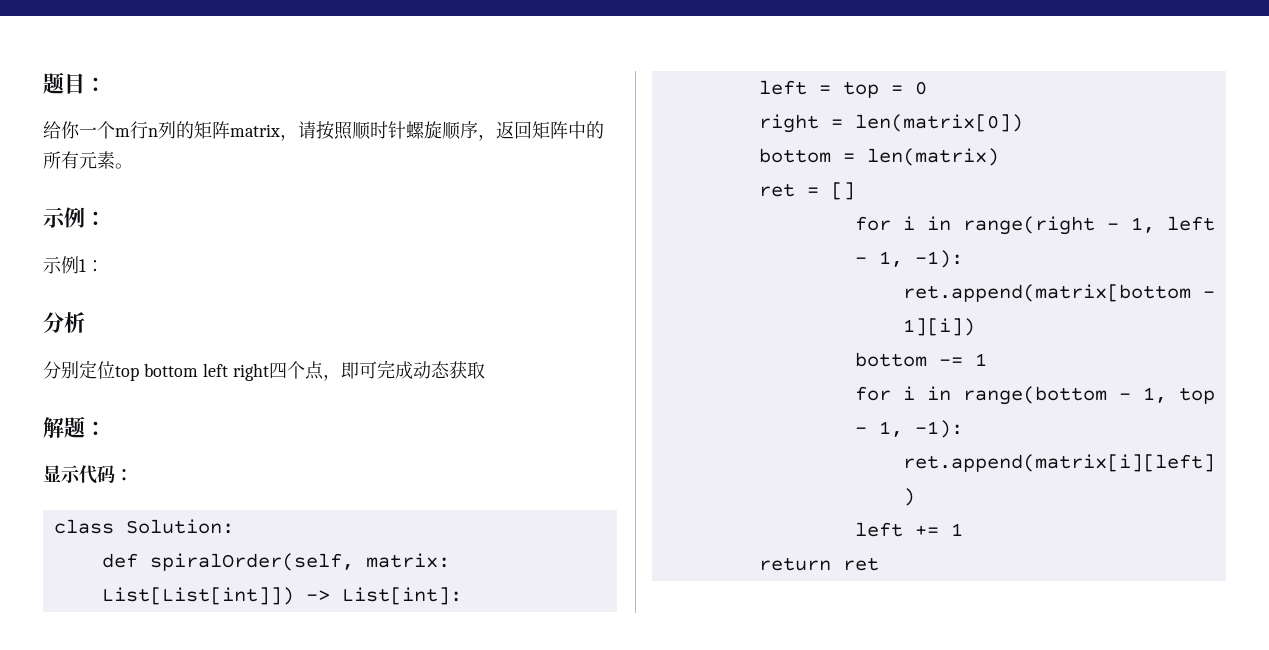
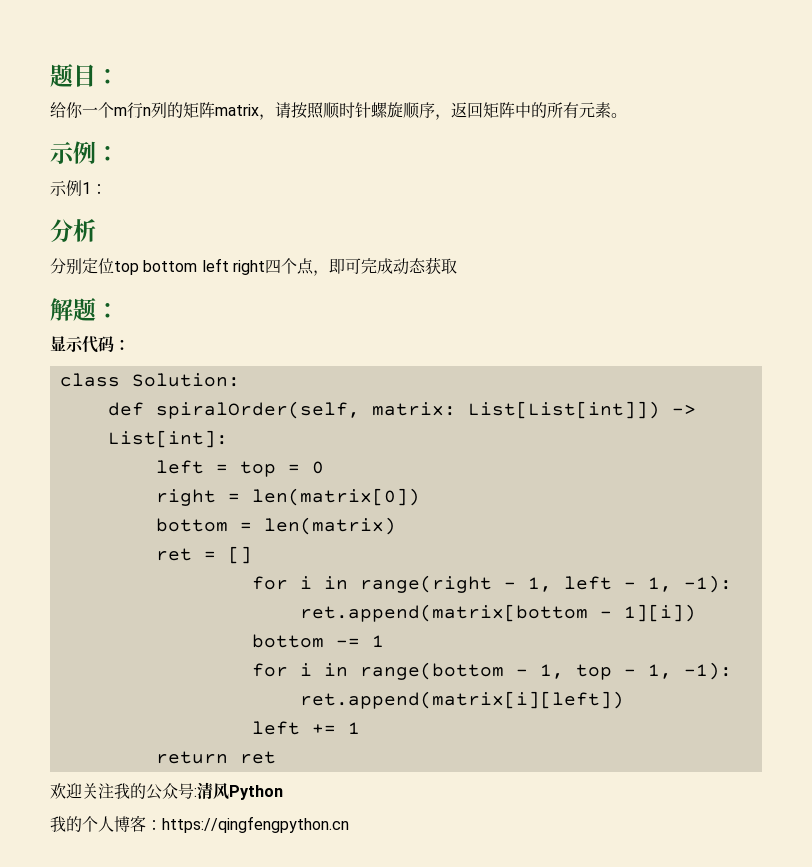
+ 欢迎关注我的公众号:清风Python
+ 我的个人博客：https://qingfengpython.cn

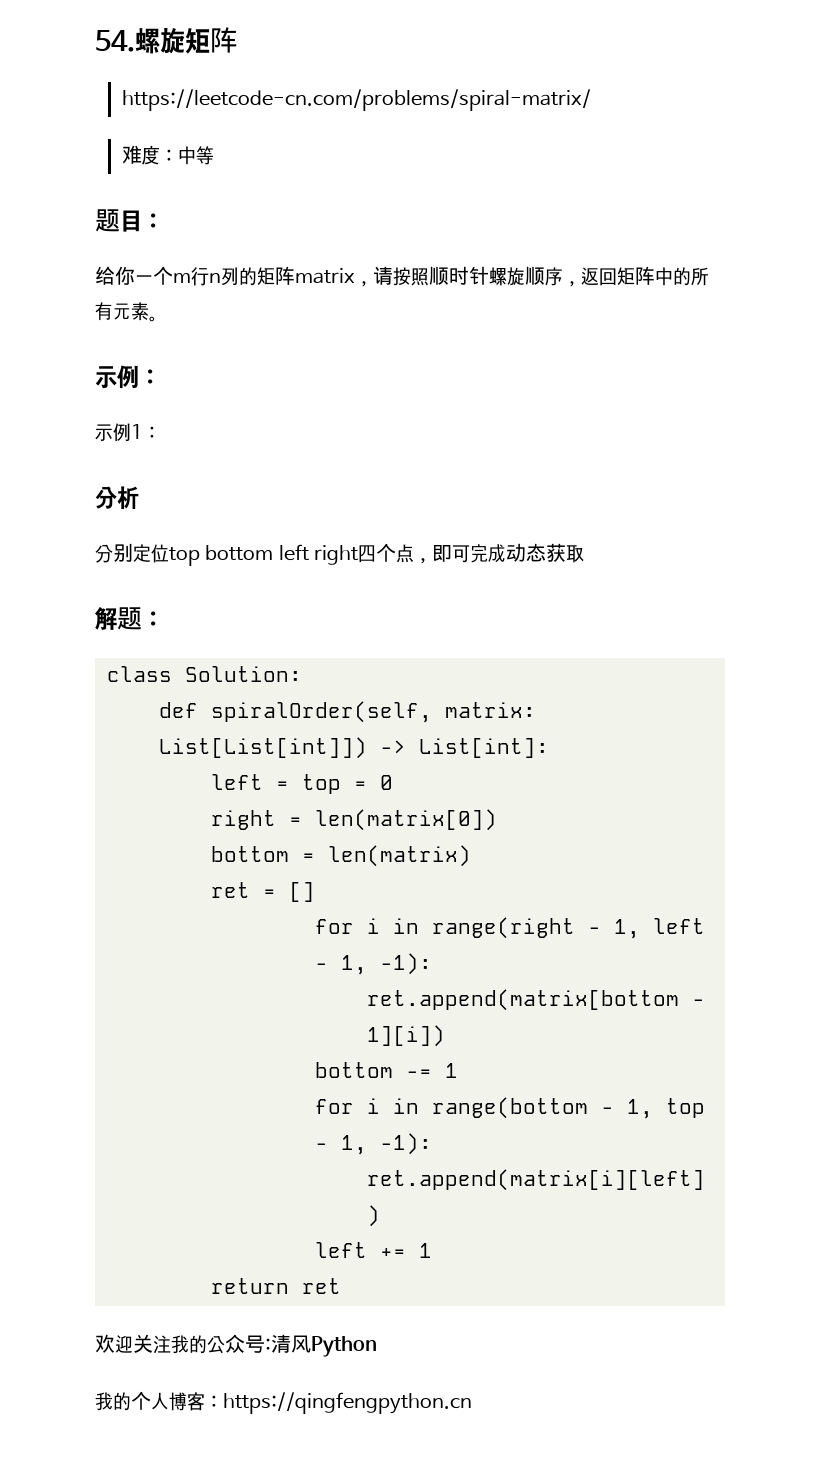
+ 54.螺旋矩阵
+ https://leetcode-cn.com/problems/spiral-matrix/
+ 难度：中等
- 显示代码：

